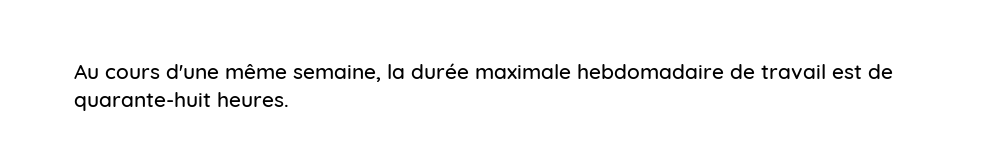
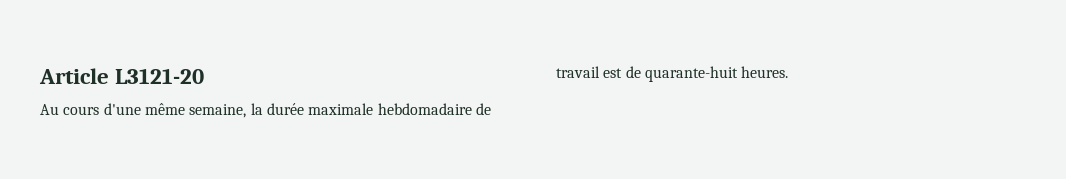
+ Article L3121-20

